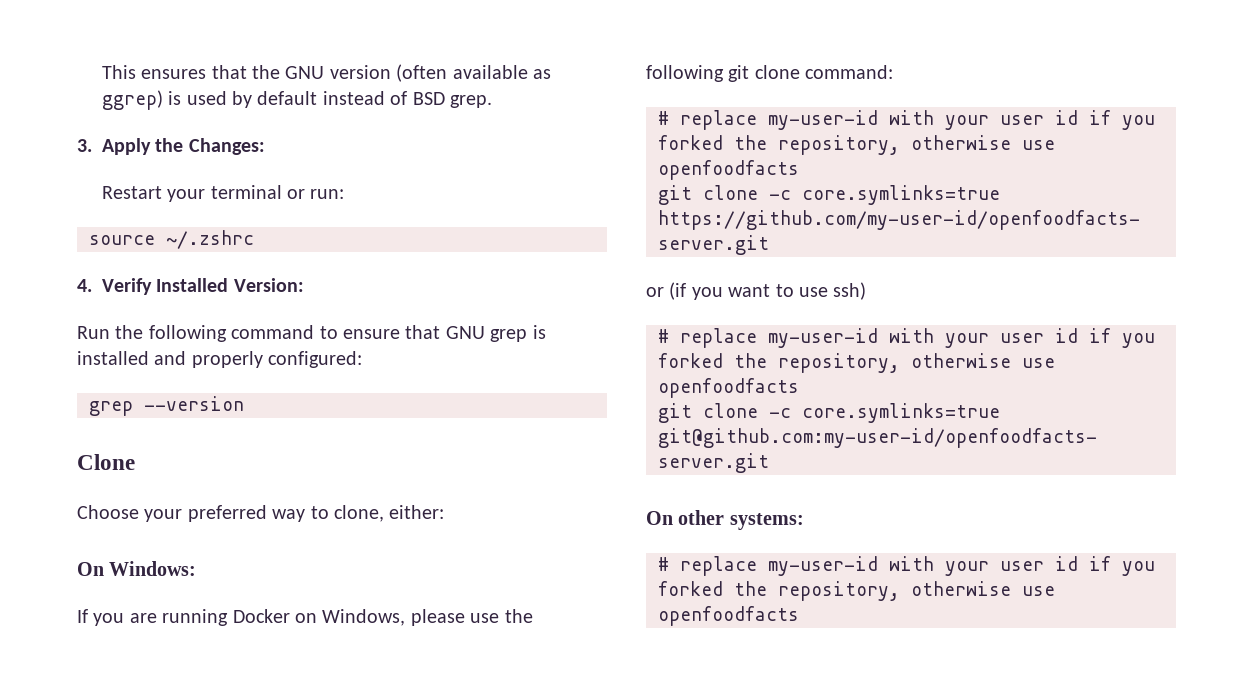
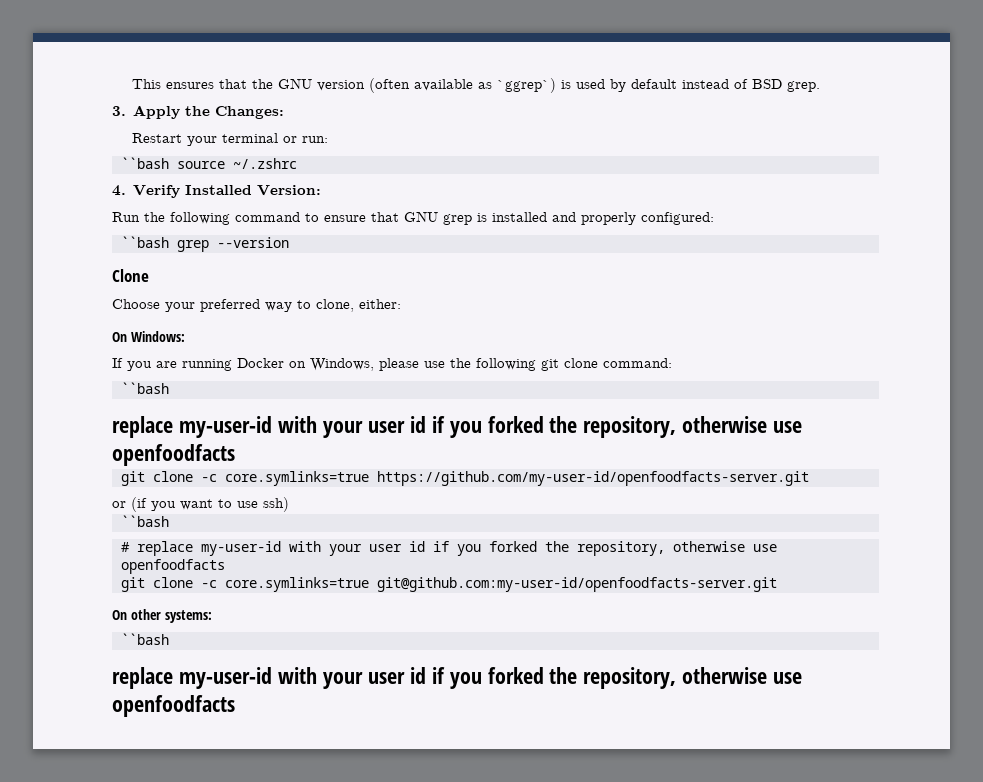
- This ensures that the GNU version (often available as ggrep) is used by default instead of BSD grep.
+ This ensures that the GNU version (often available as `ggrep`) is used by default instead of BSD grep.
- source ~/.zshrc
+ ``bash source ~/.zshrc
- grep --version
+ ``bash grep --version
  If you are running Docker on Windows, please use the following git clone command:
- # replace my-user-id with your user id if you forked the repository, otherwise use openfoodfacts
+ ``bash
+ replace my-user-id with your user id if you forked the repository, otherwise use openfoodfacts
  or (if you want to use ssh)
+ ``bash
  On other systems:
- # replace my-user-id with your user id if you forked the repository, otherwise use openfoodfacts
+ ``bash
+ replace my-user-id with your user id if you forked the repository, otherwise use openfoodfacts

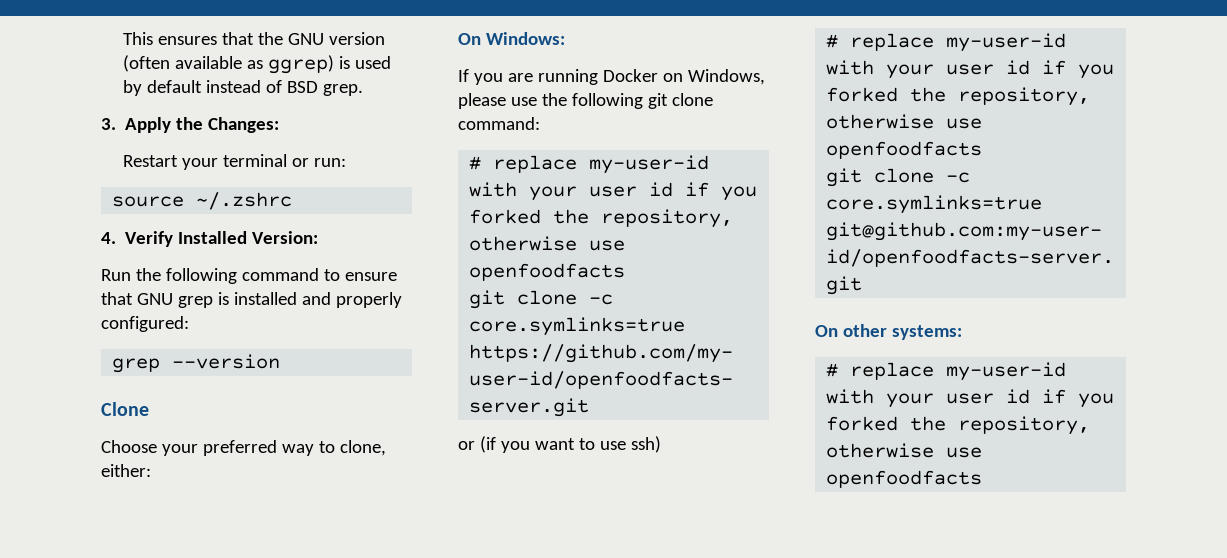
- This ensures that the GNU version (often available as `ggrep`) is used by default instead of BSD grep.
+ This ensures that the GNU version (often available as ggrep) is used by default instead of BSD grep.
- ``bash source ~/.zshrc
+ source ~/.zshrc
- ``bash grep --version
+ grep --version
  If you are running Docker on Windows, please use the following git clone command:
- ``bash
- replace my-user-id with your user id if you forked the repository, otherwise use openfoodfacts
+ # replace my-user-id with your user id if you forked the repository, otherwise use openfoodfacts
  or (if you want to use ssh)
- ``bash
  On other systems:
- ``bash
- replace my-user-id with your user id if you forked the repository, otherwise use openfoodfacts
+ # replace my-user-id with your user id if you forked the repository, otherwise use openfoodfacts

